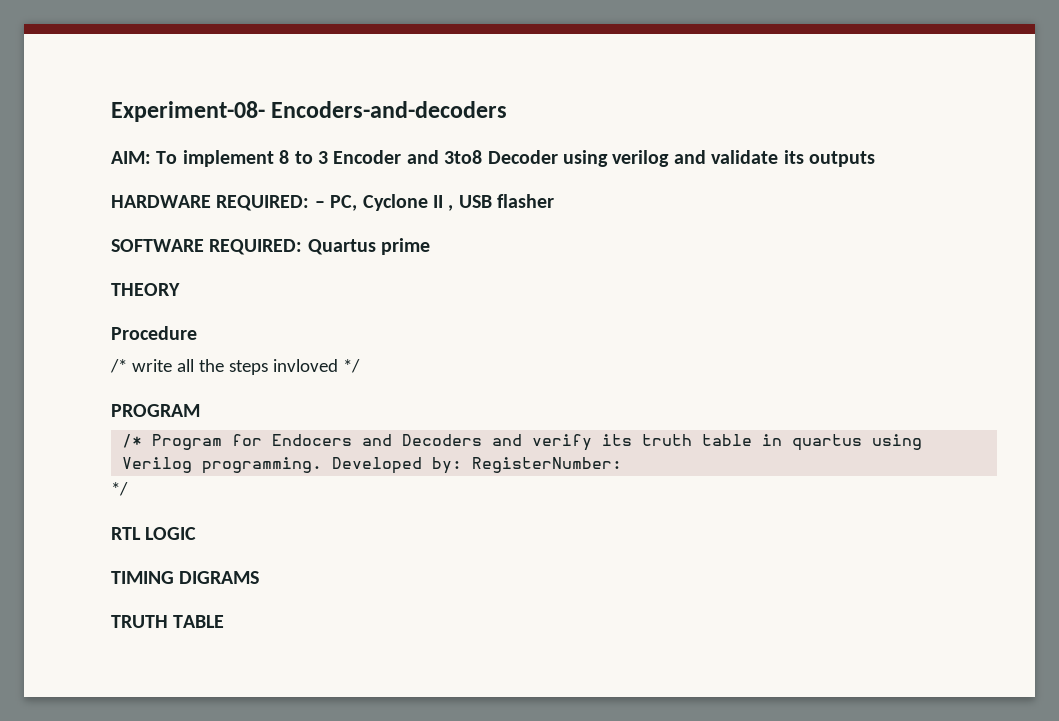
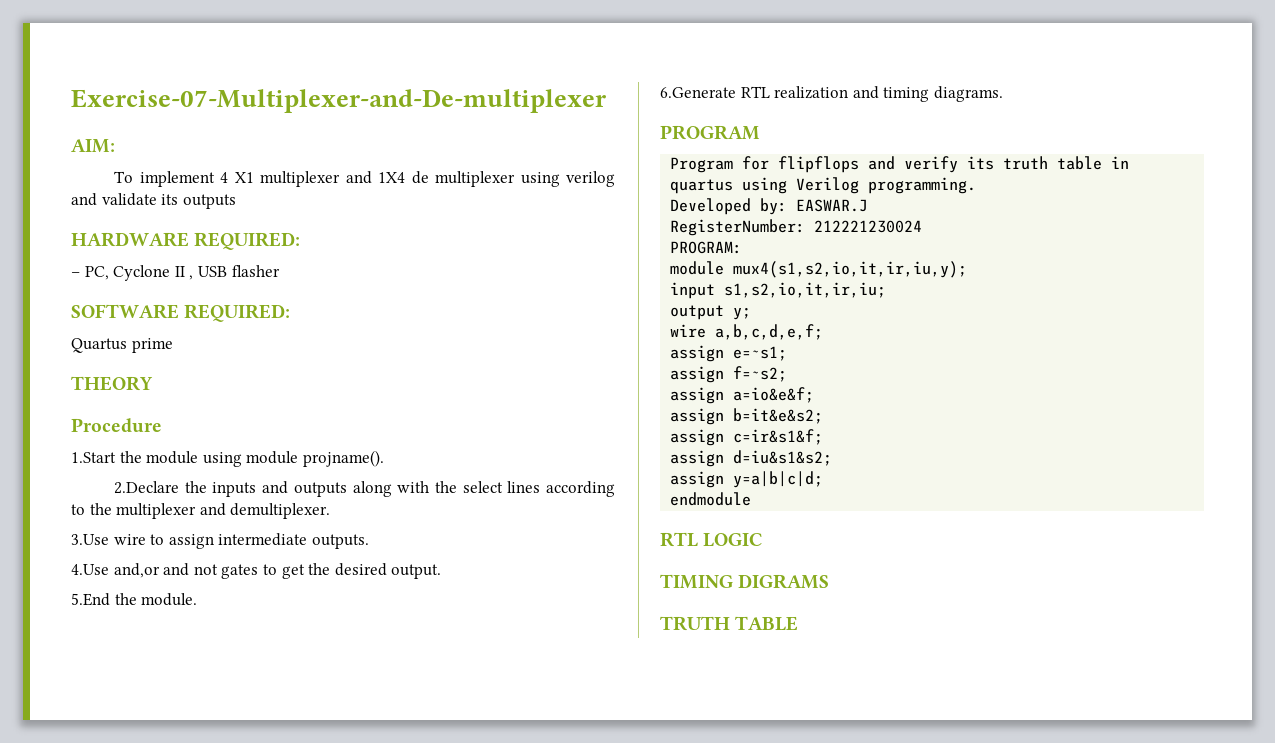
- Experiment-08- Encoders-and-decoders
+ Exercise-07-Multiplexer-and-De-multiplexer
- AIM: To implement 8 to 3 Encoder and 3to8 Decoder using verilog and validate its outputs
+ AIM:
+ To implement 4 X1 multiplexer and 1X4 de multiplexer using verilog and validate its outputs
- HARDWARE REQUIRED: – PC, Cyclone II , USB flasher
+ HARDWARE REQUIRED:
+ – PC, Cyclone II , USB flasher
- SOFTWARE REQUIRED: Quartus prime
+ SOFTWARE REQUIRED:
+ Quartus prime
- /* write all the steps invloved */
+ 1.Start the module using module projname().
+ 2.Declare the inputs and outputs along with the select lines according to the multiplexer and demultiplexer.
+ 3.Use wire to assign intermediate outputs.
+ 4.Use and,or and not gates to get the desired output.
+ 5.End the module.
+ 6.Generate RTL realization and timing diagrams.
- /* Program for Endocers and Decoders and verify its truth table in quartus using Verilog programming. Developed by: RegisterNumber:
- */
+ Program for flipflops and verify its truth table in quartus using Verilog programming.
+ Developed by: EASWAR.J
+ RegisterNumber: 212221230024
+ PROGRAM:
+ module mux4(s1,s2,io,it,ir,iu,y);
+ input s1,s2,io,it,ir,iu;
+ output y;
+ wire a,b,c,d,e,f;
+ assign e=~s1;
+ assign f=~s2;
+ assign a=io&e&f;
+ assign b=it&e&s2;
+ assign c=ir&s1&f;
+ assign d=iu&s1&s2;
+ assign y=a|b|c|d;
+ endmodule

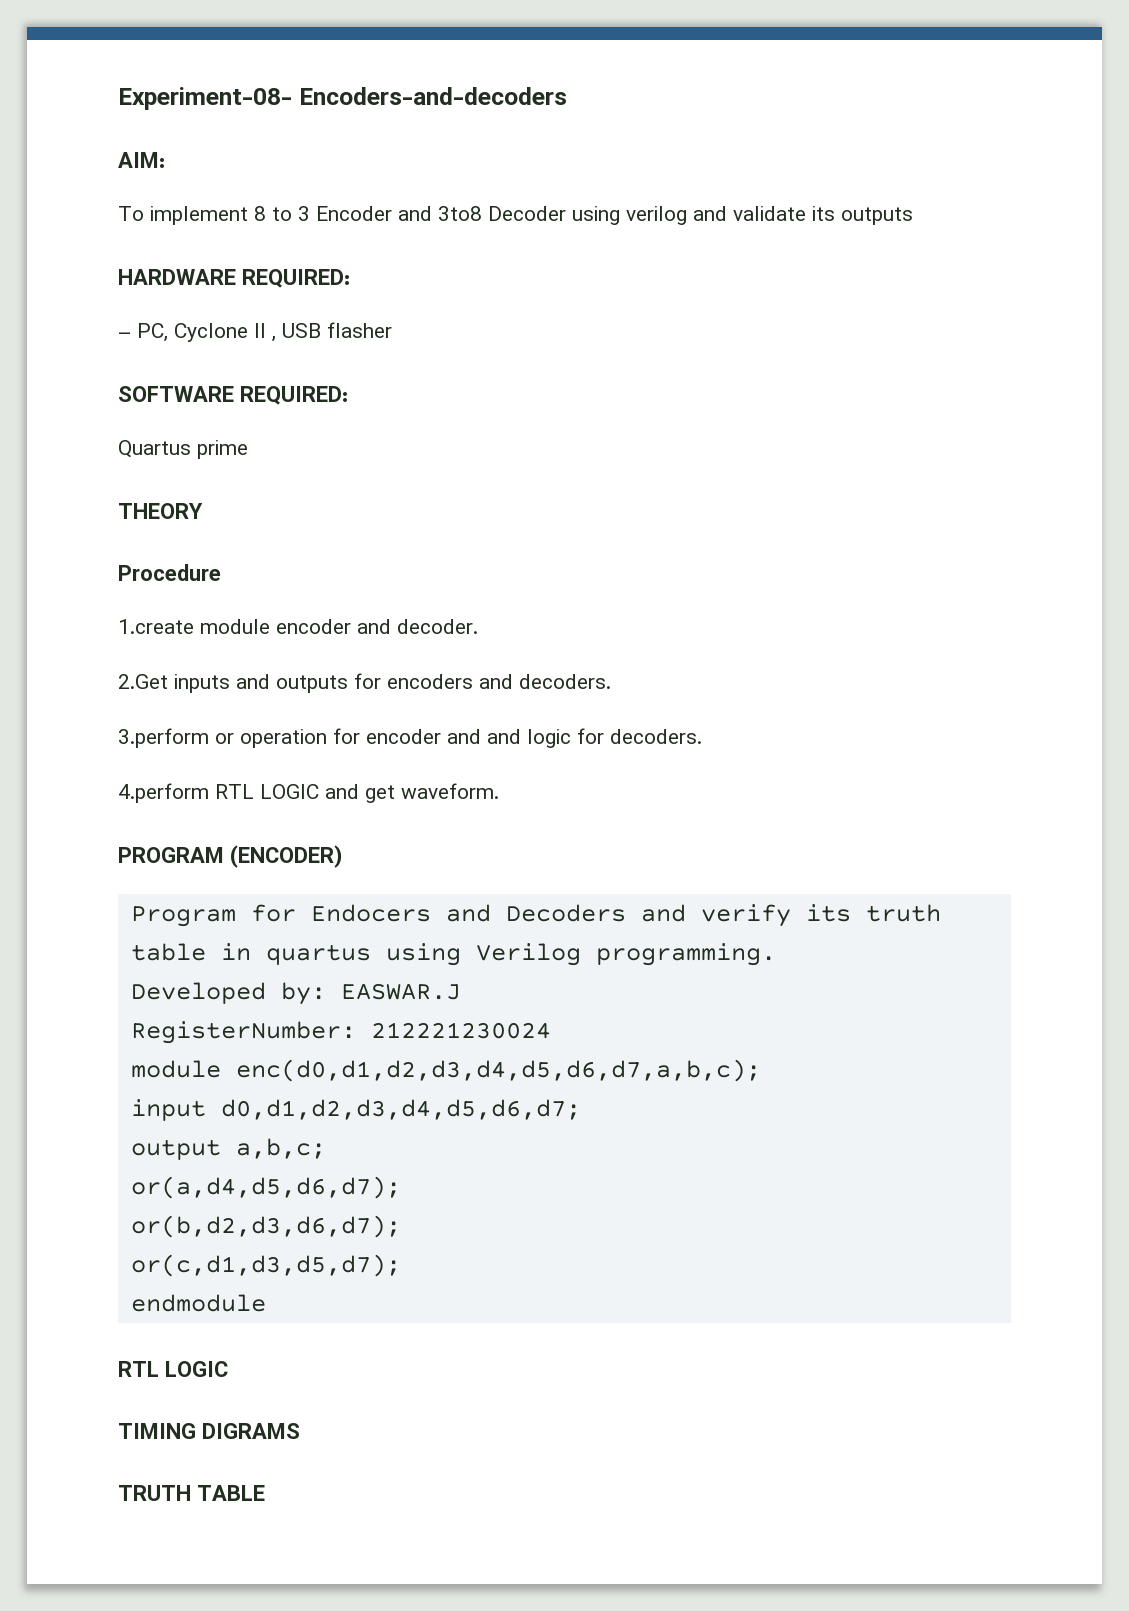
- Exercise-07-Multiplexer-and-De-multiplexer
+ Experiment-08- Encoders-and-decoders
- To implement 4 X1 multiplexer and 1X4 de multiplexer using verilog and validate its outputs
+ To implement 8 to 3 Encoder and 3to8 Decoder using verilog and validate its outputs
- 1.Start the module using module projname().
- 2.Declare the inputs and outputs along with the select lines according to the multiplexer and demultiplexer.
- 3.Use wire to assign intermediate outputs.
- 4.Use and,or and not gates to get the desired output.
- 5.End the module.
- 6.Generate RTL realization and timing diagrams.
+ 1.create module encoder and decoder.
+ 2.Get inputs and outputs for encoders and decoders.
+ 3.perform or operation for encoder and and logic for decoders.
+ 4.perform RTL LOGIC and get waveform.
- PROGRAM
+ PROGRAM (ENCODER)
- Program for flipflops and verify its truth table in quartus using Verilog programming.
+ Program for Endocers and Decoders and verify its truth table in quartus using Verilog programming.
- PROGRAM:
- module mux4(s1,s2,io,it,ir,iu,y);
+ module enc(d0,d1,d2,d3,d4,d5,d6,d7,a,b,c);
- input s1,s2,io,it,ir,iu;
+ input d0,d1,d2,d3,d4,d5,d6,d7;
- output y;
- wire a,b,c,d,e,f;
- assign e=~s1;
- assign f=~s2;
- assign a=io&e&f;
- assign b=it&e&s2;
- assign c=ir&s1&f;
- assign d=iu&s1&s2;
- assign y=a|b|c|d;
+ output a,b,c;
+ or(a,d4,d5,d6,d7);
+ or(b,d2,d3,d6,d7);
+ or(c,d1,d3,d5,d7);

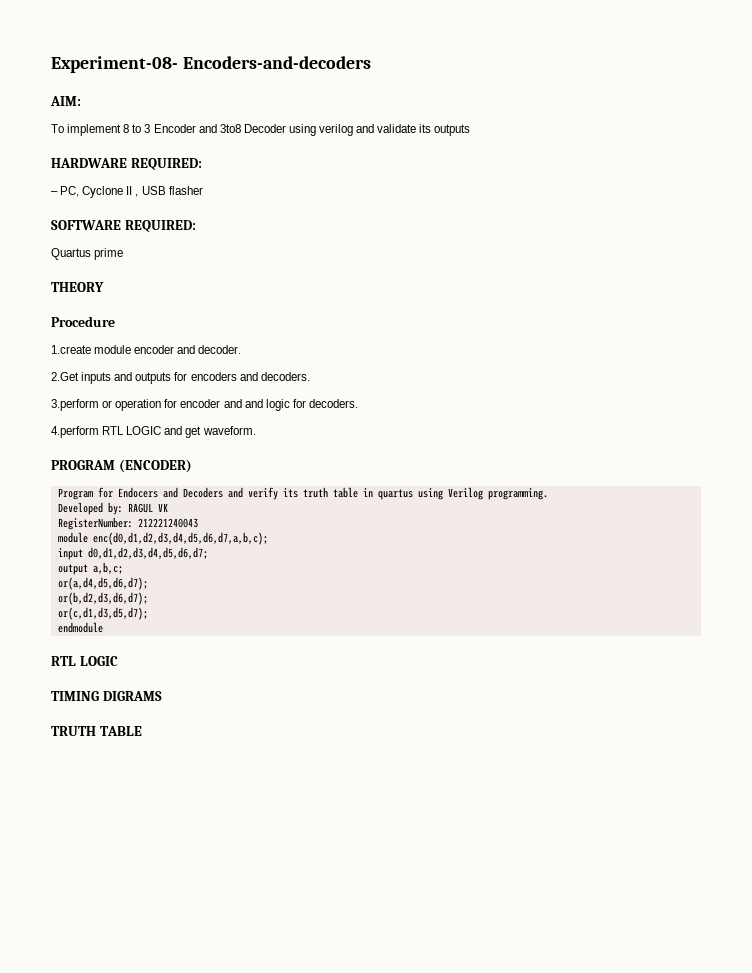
- Developed by: EASWAR.J
+ Developed by: RAGUL VK
- RegisterNumber: 212221230024
+ RegisterNumber: 212221240043

